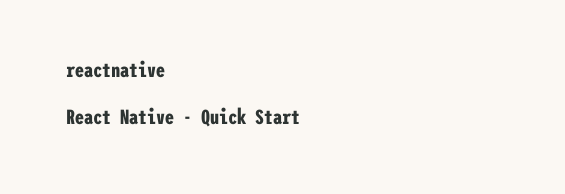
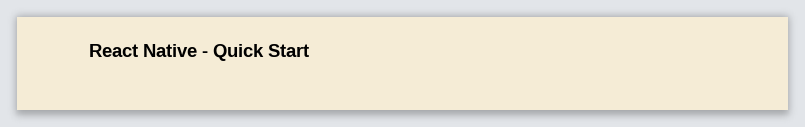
- reactnative

